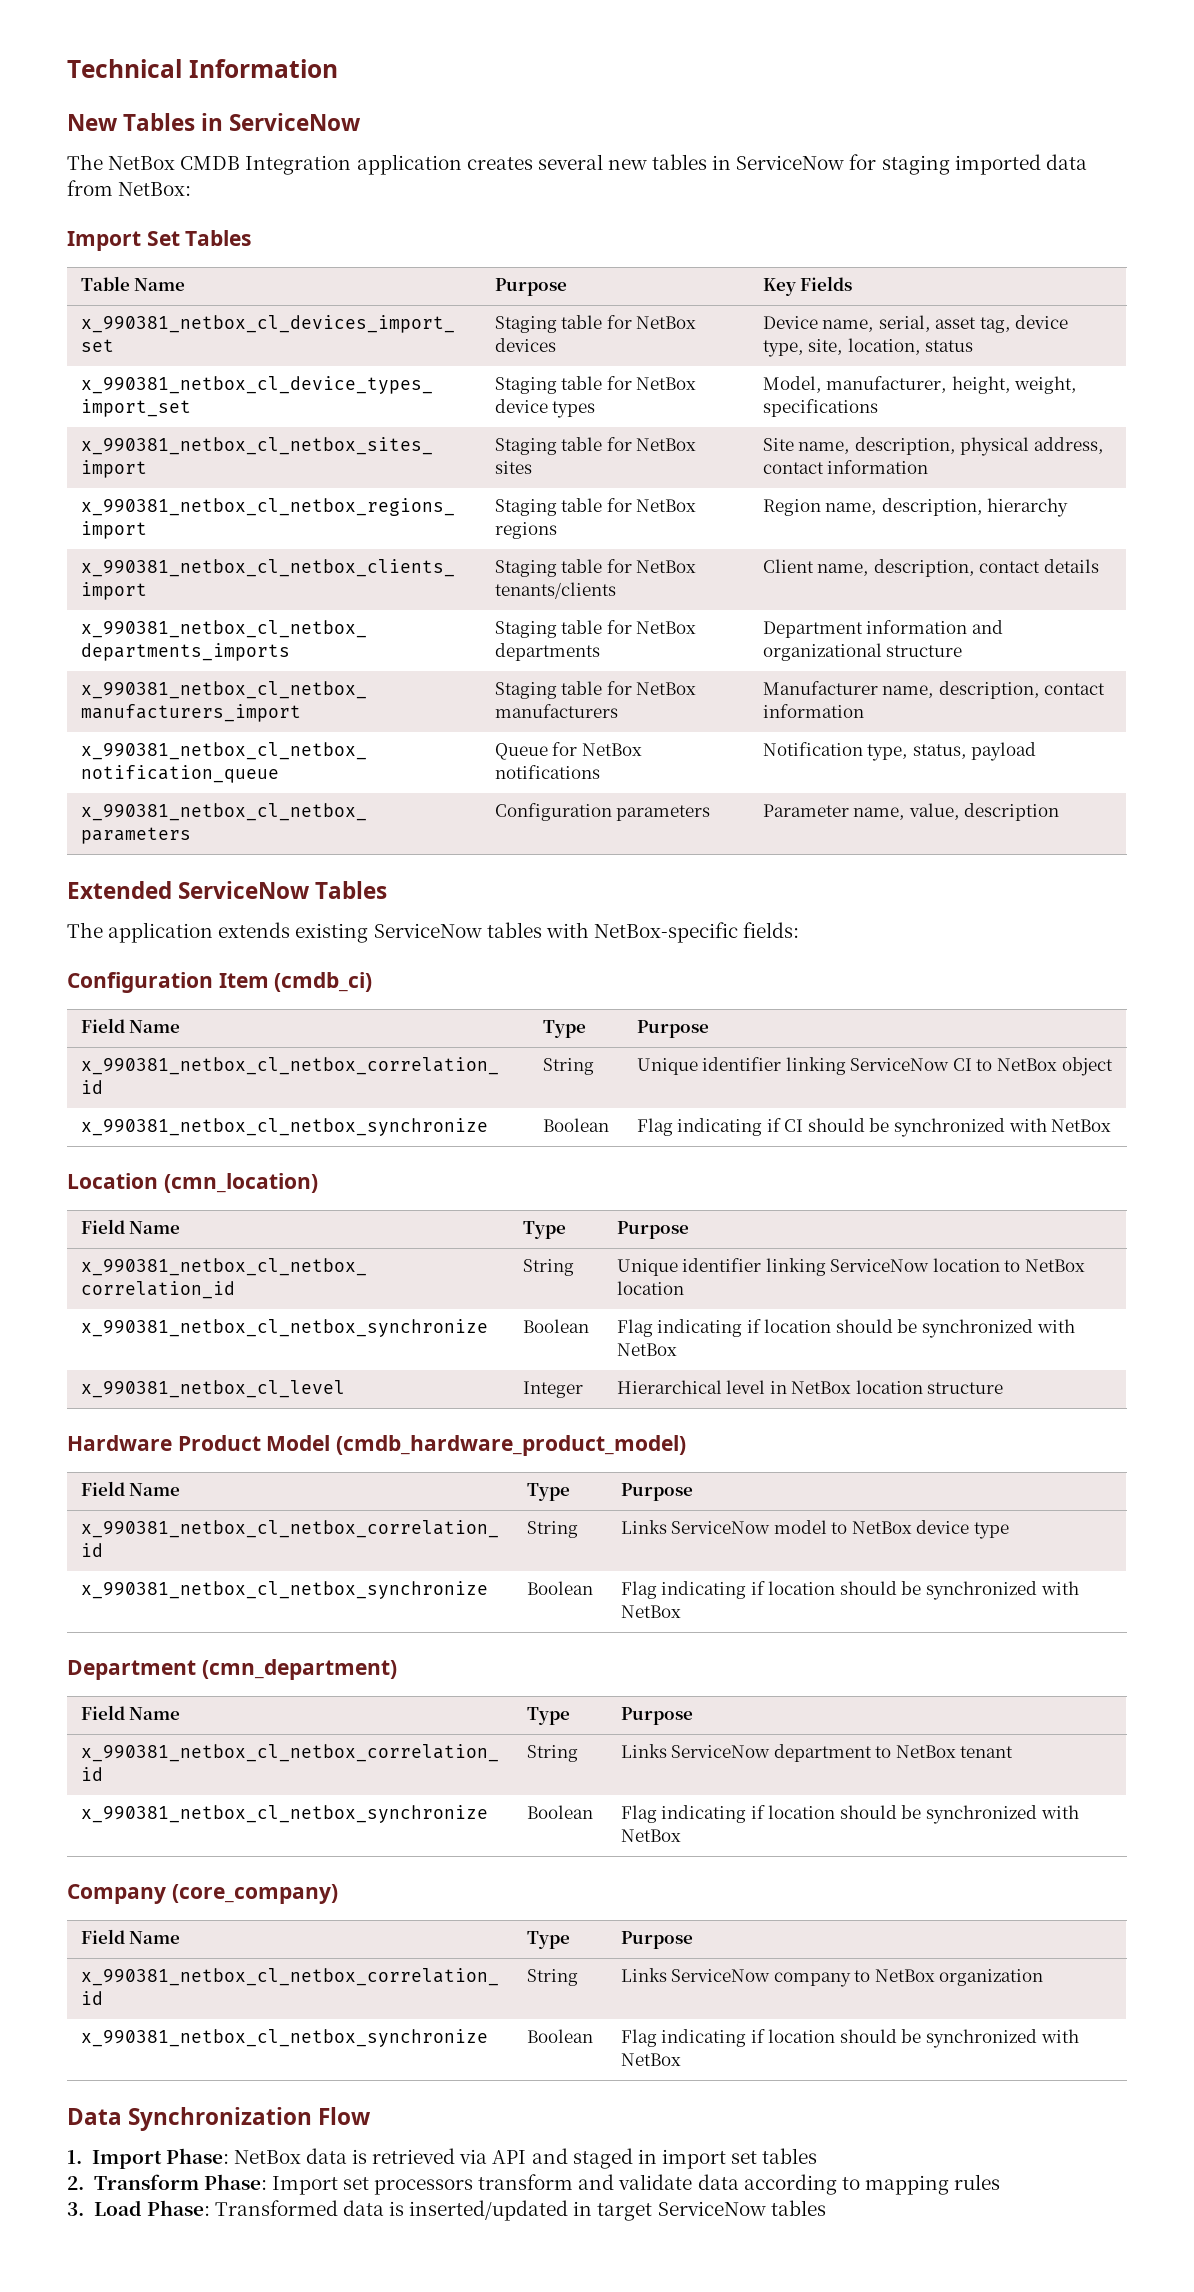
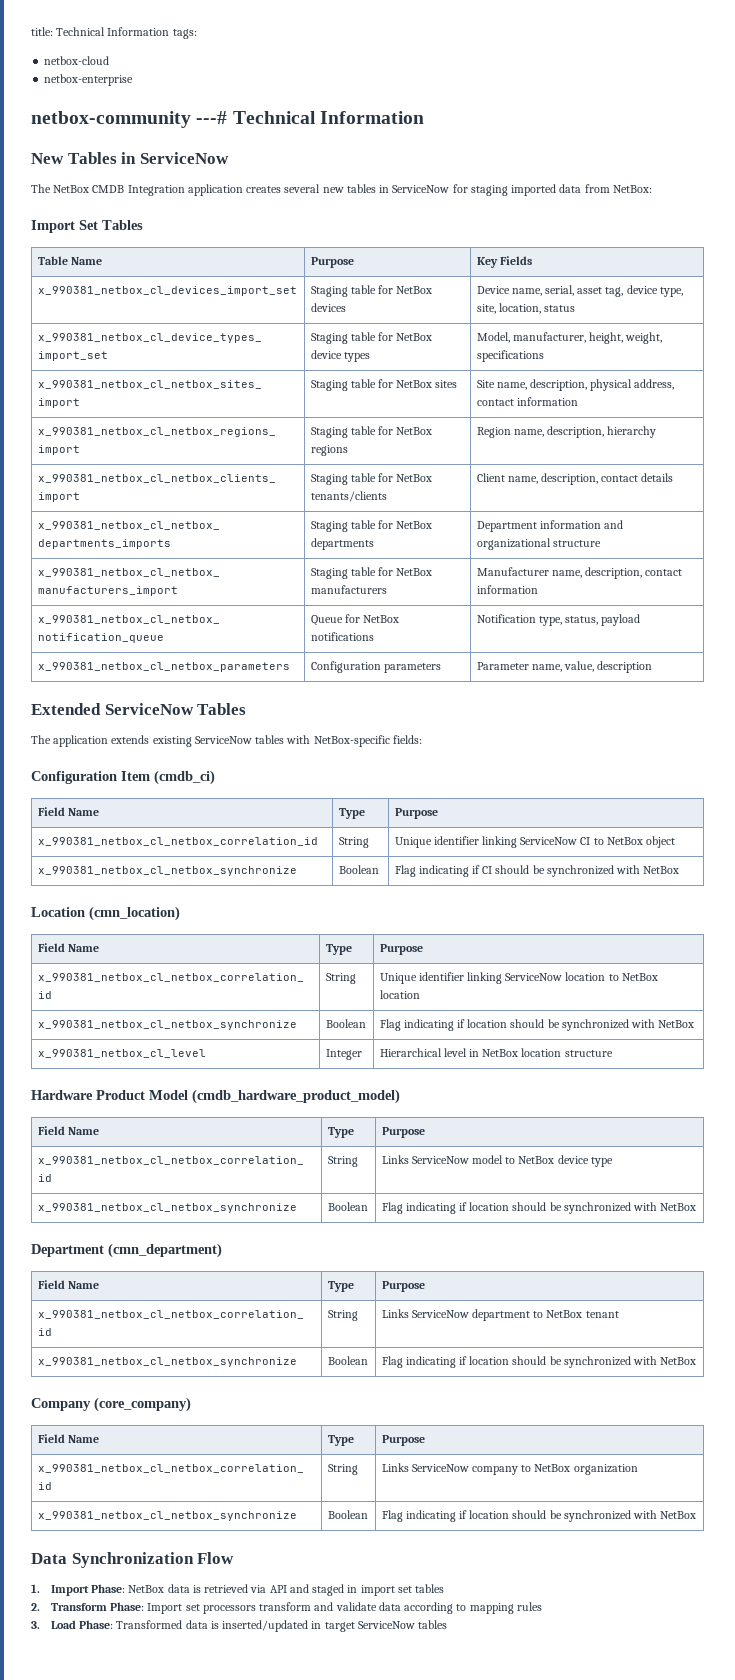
- Technical Information
+ title: Technical Information tags:
+ netbox-cloud
+ netbox-enterprise
+ netbox-community ---# Technical Information

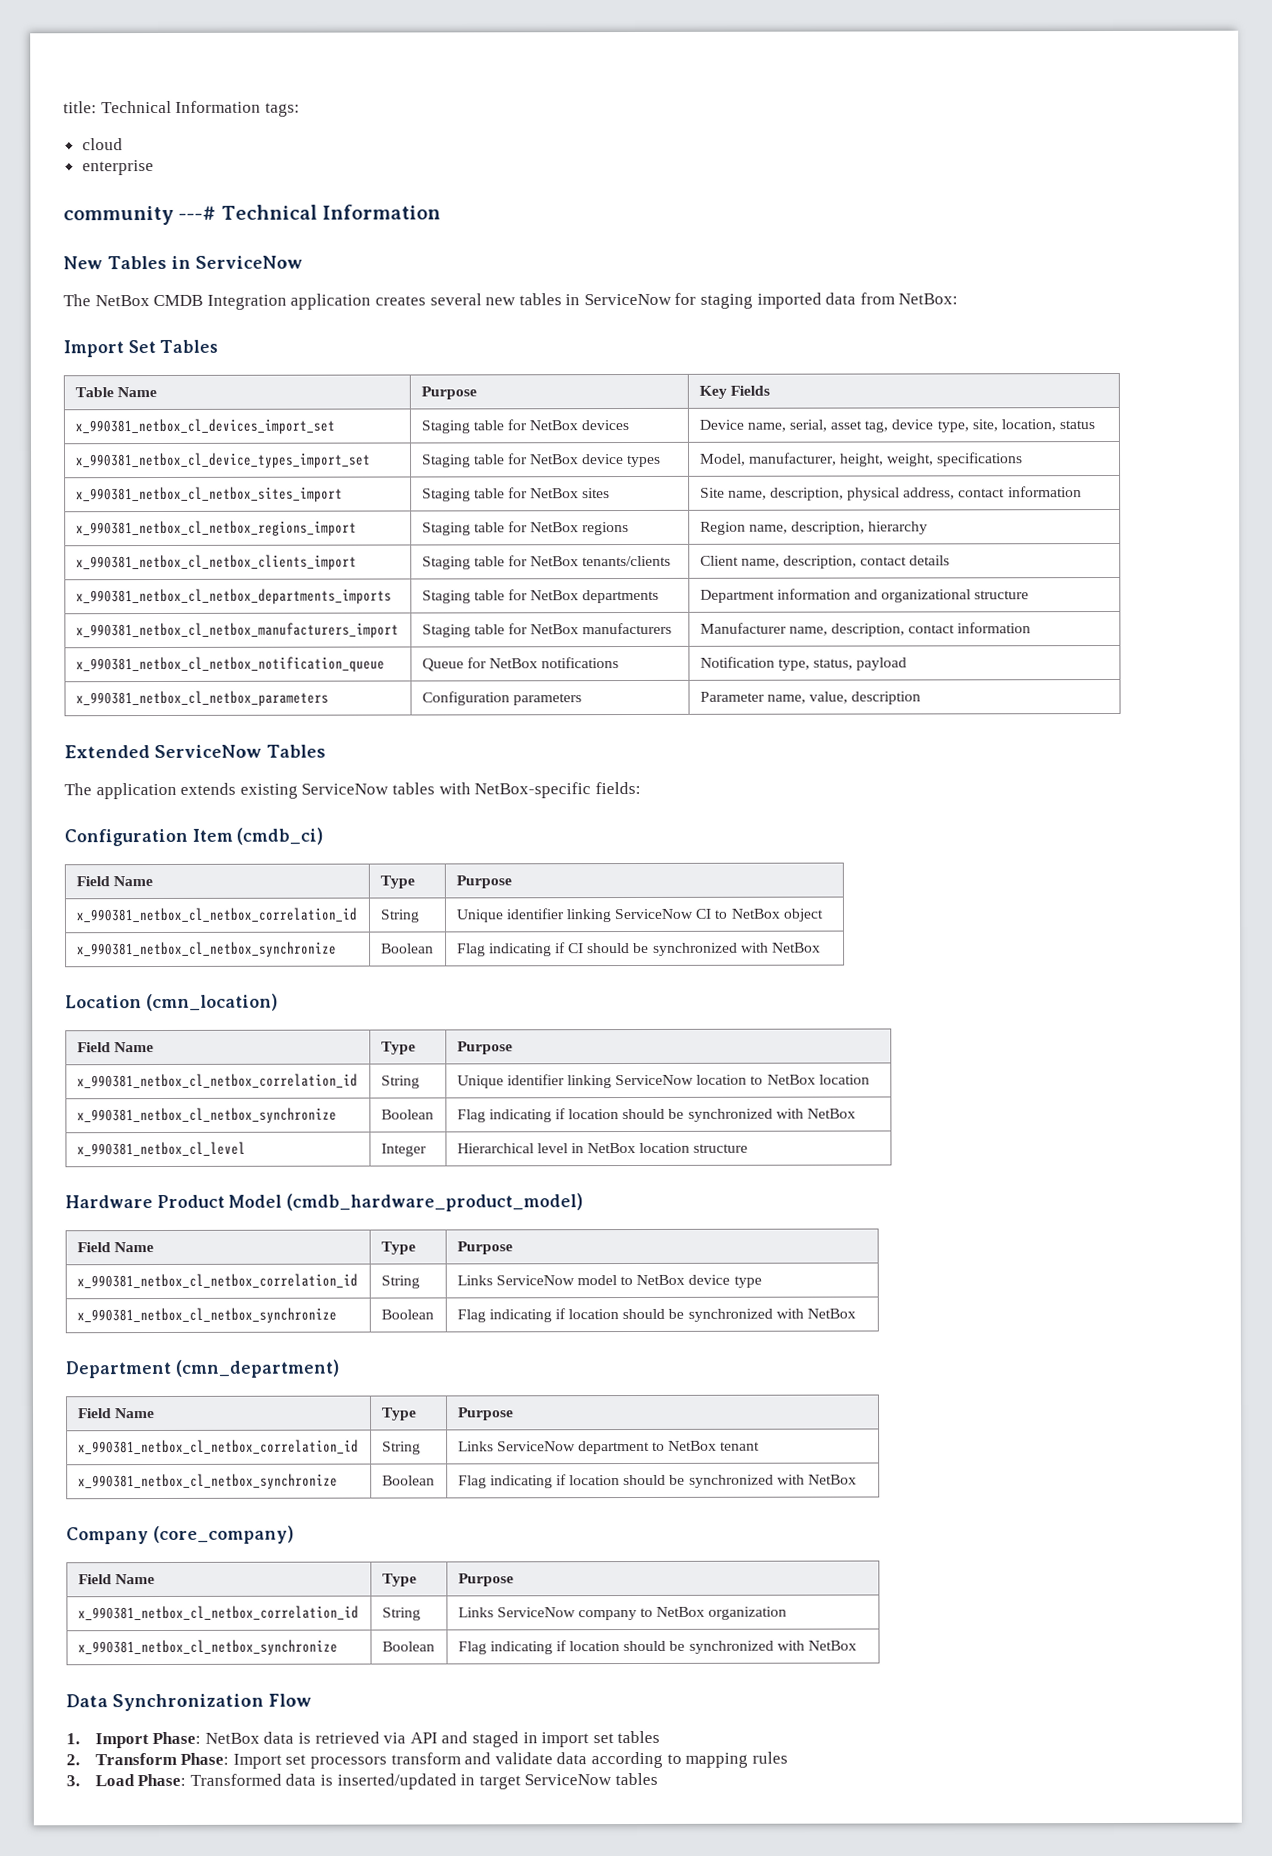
- netbox-cloud
- netbox-enterprise
- netbox-community ---# Technical Information
+ cloud
+ enterprise
+ community ---# Technical Information

